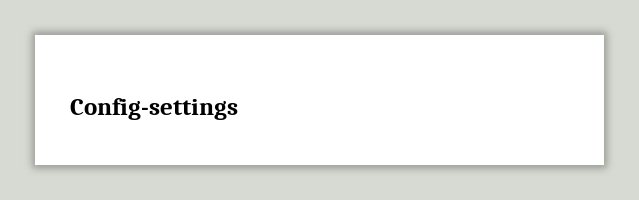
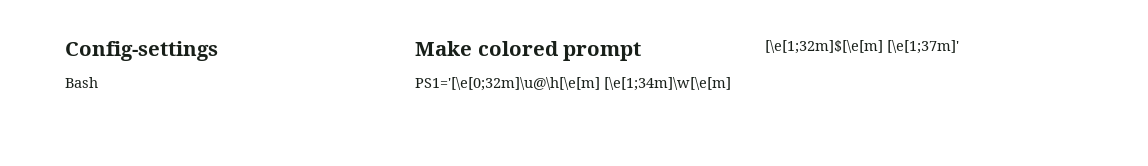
+ Bash
+ Make colored prompt
+ PS1='[\e[0;32m]\u@\h[\e[m] [\e[1;34m]\w[\e[m] [\e[1;32m]$[\e[m] [\e[1;37m]'

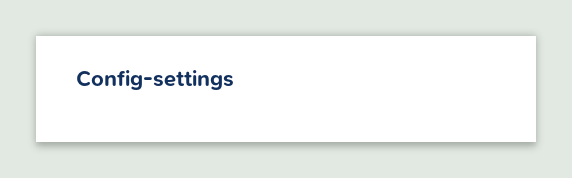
- Bash
- Make colored prompt
- PS1='[\e[0;32m]\u@\h[\e[m] [\e[1;34m]\w[\e[m] [\e[1;32m]$[\e[m] [\e[1;37m]'

